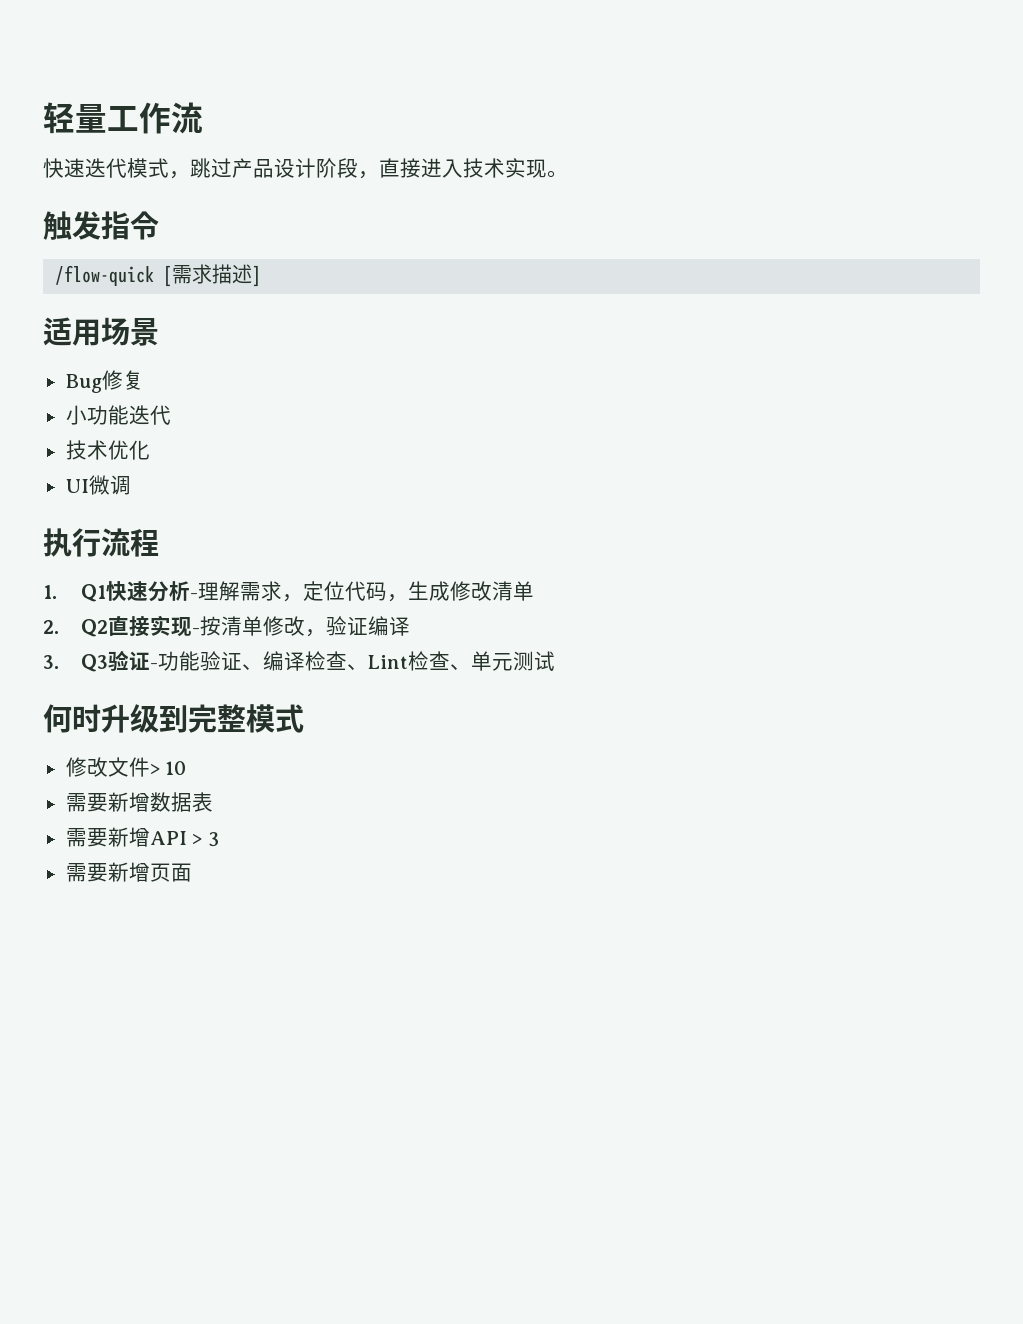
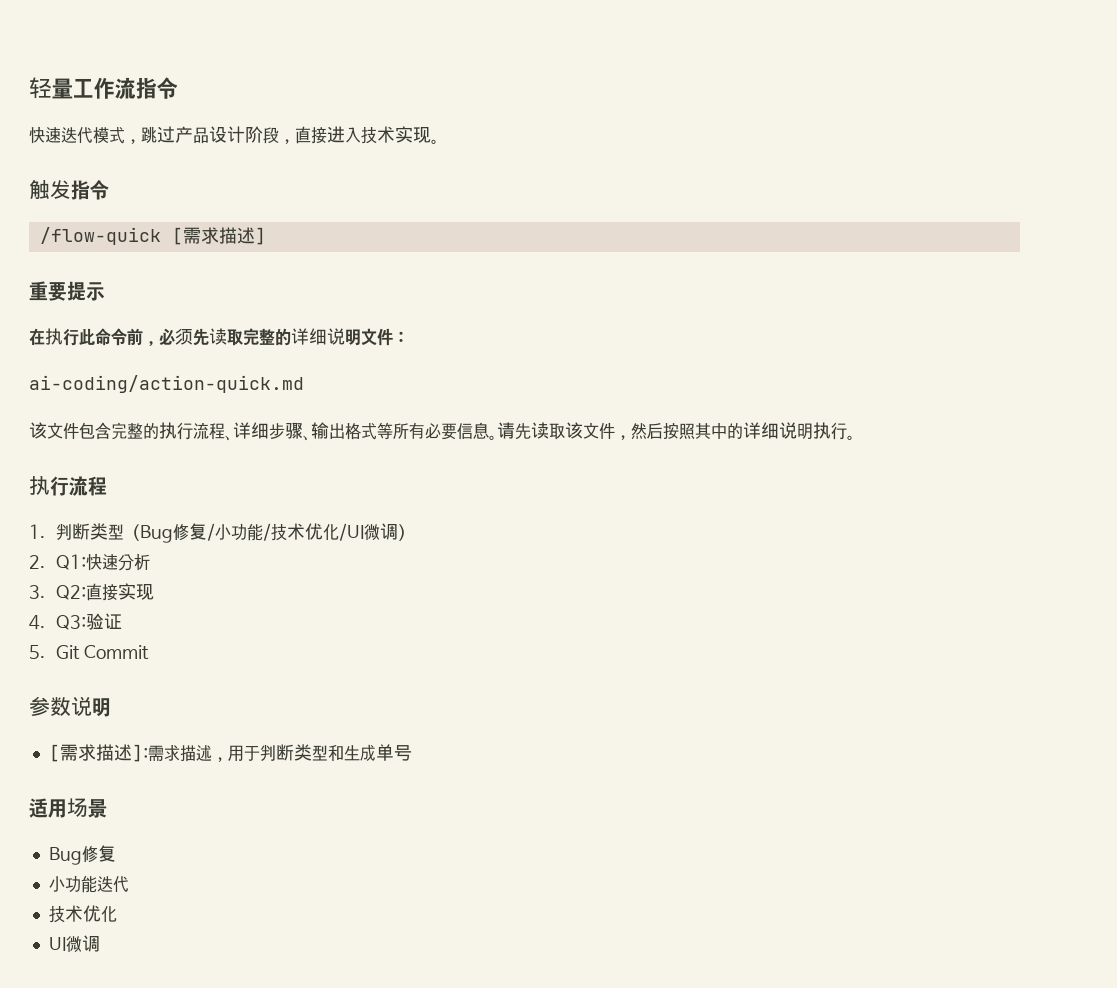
- 轻量工作流
+ 轻量工作流指令
+ 重要提示
+ 在执行此命令前，必须先读取完整的详细说明文件：
+ ai-coding/action-quick.md
+ 该文件包含完整的执行流程、详细步骤、输出格式等所有必要信息。请先读取该文件，然后按照其中的详细说明执行。
+ 执行流程
+ 1.判断类型（Bug修复/小功能/技术优化/UI微调）
+ 2. Q1:快速分析
+ 3. Q2:直接实现
+ 4. Q3:验证
+ 5. Git Commit
+ 参数说明
+ [需求描述]:需求描述，用于判断类型和生成单号
- 执行流程
- 1. Q1快速分析-理解需求，定位代码，生成修改清单
- 2. Q2直接实现-按清单修改，验证编译
- 3. Q3验证-功能验证、编译检查、Lint检查、单元测试
- 何时升级到完整模式
- 修改文件> 10
- 需要新增数据表
- 需要新增API > 3
- 需要新增页面

